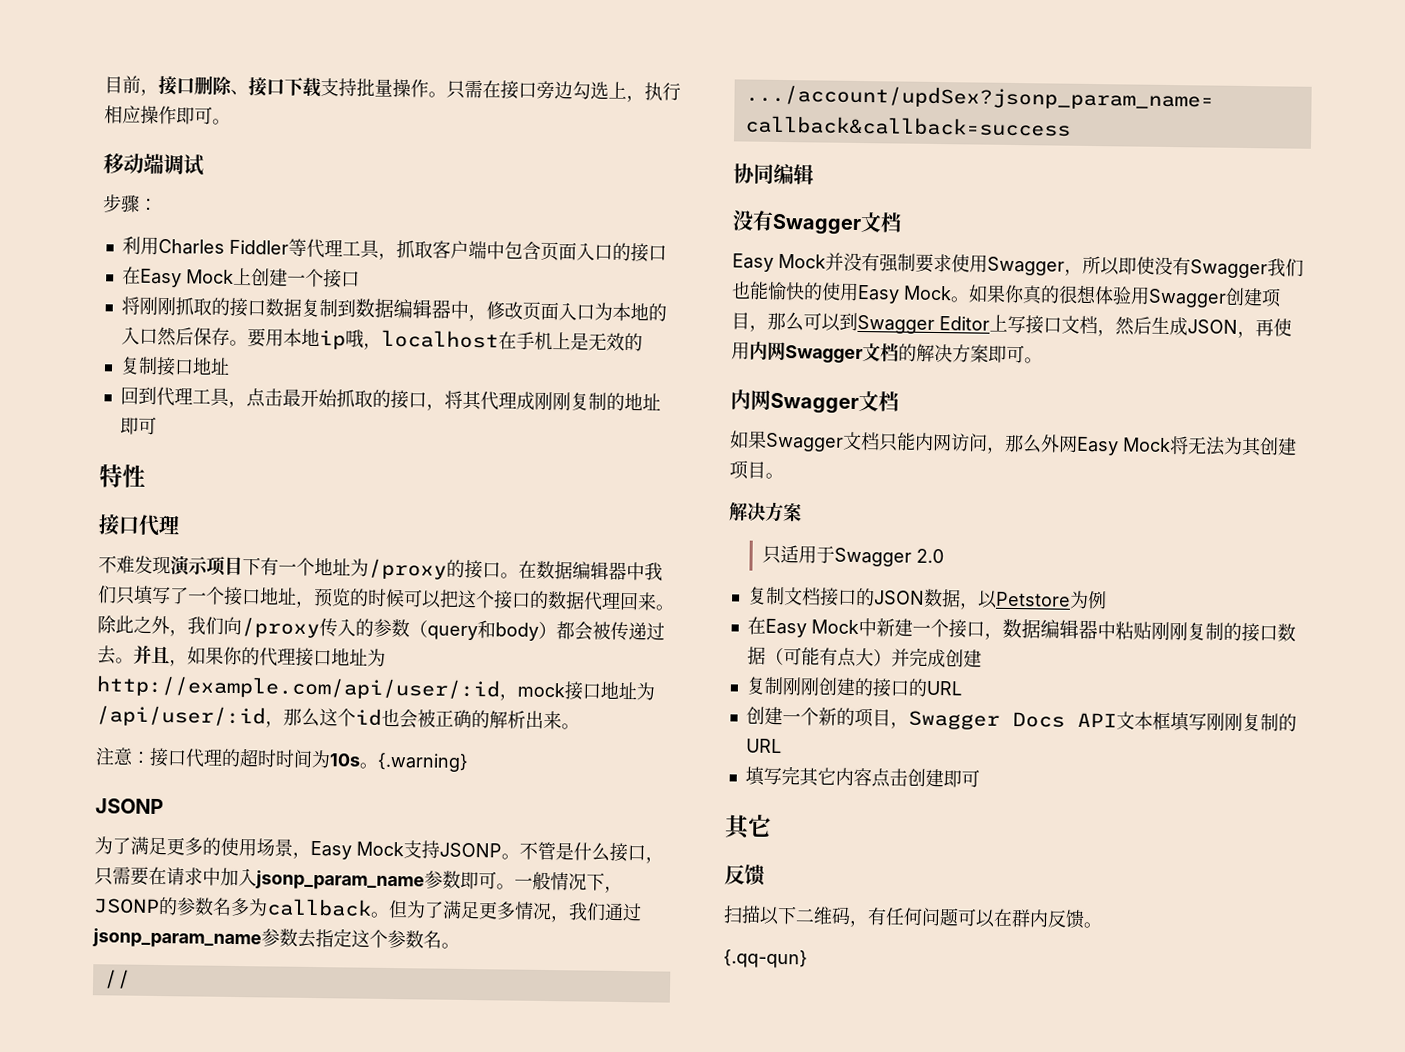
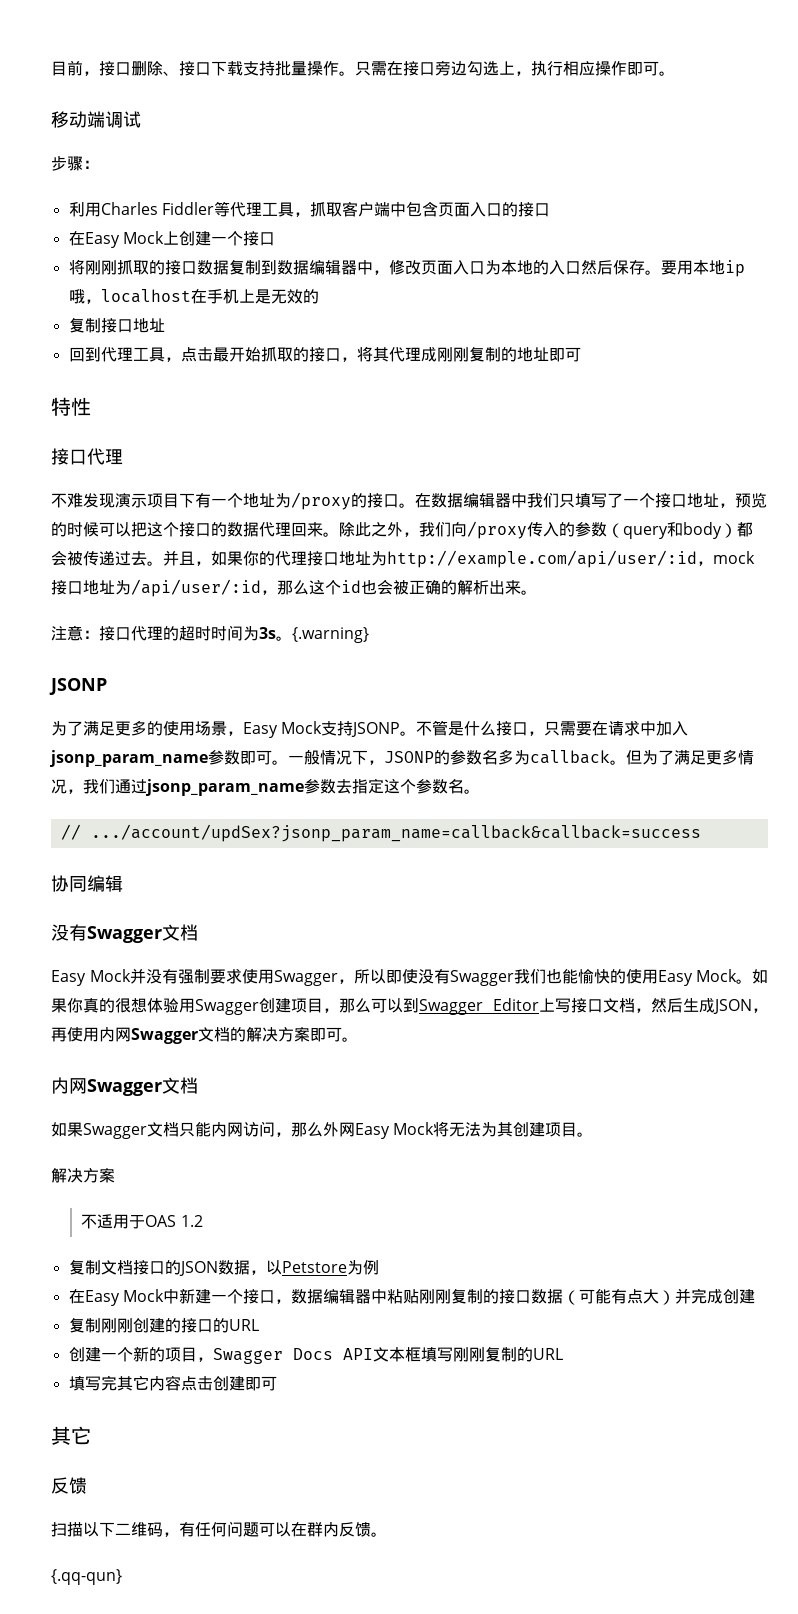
- 注意：接口代理的超时时间为10s。
+ 注意：接口代理的超时时间为3s。
- 只适用于Swagger 2.0
+ 不适用于OAS 1.2

